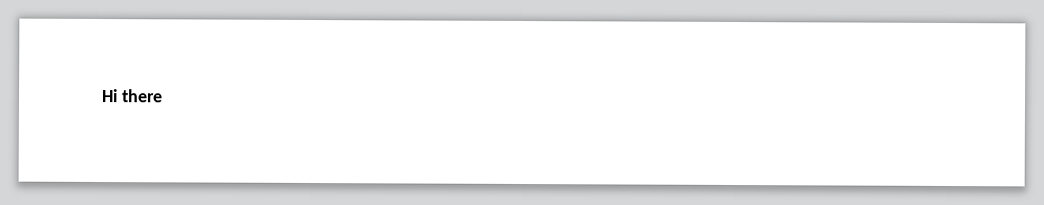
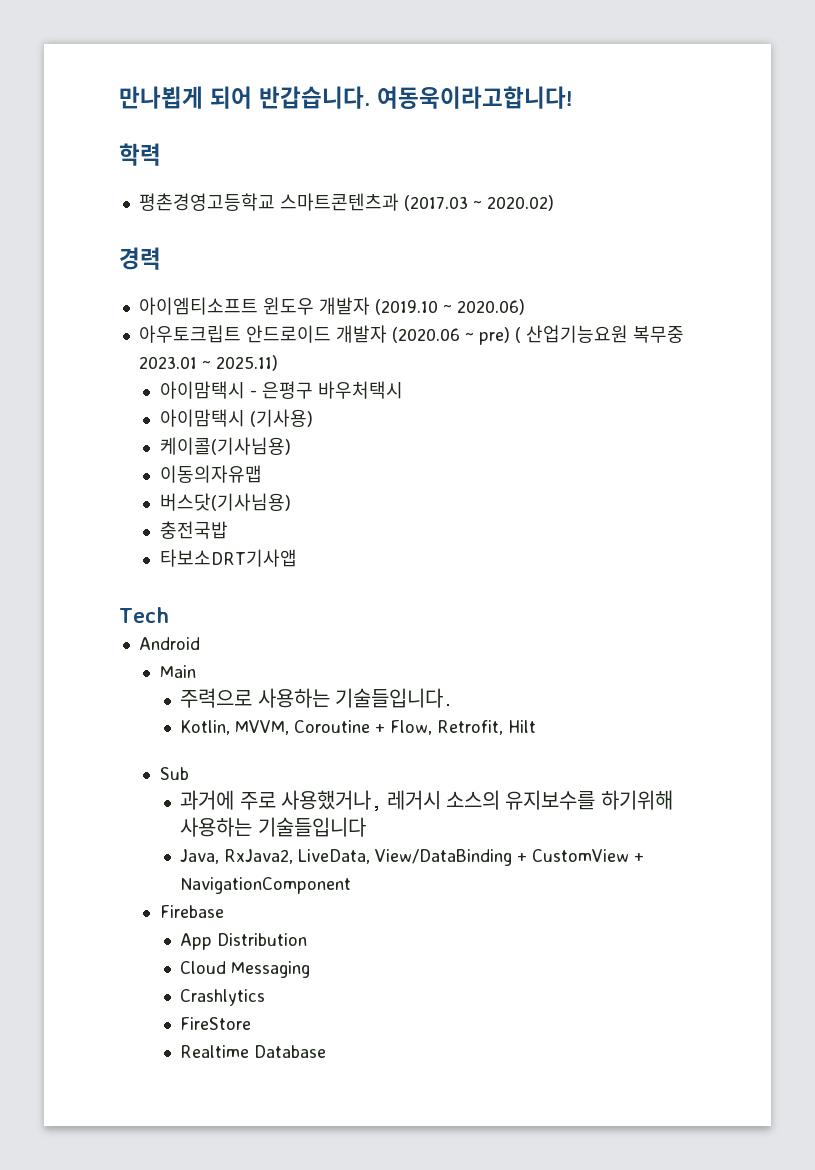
- Hi there
+ 만나뵙게 되어 반갑습니다. 여동욱이라고합니다!
+ 학력
+ 평촌경영고등학교 스마트콘텐츠과 (2017.03 ~ 2020.02)
+ 경력
+ 아이엠티소프트 윈도우 개발자 (2019.10 ~ 2020.06)
+ 아우토크립트 안드로이드 개발자 (2020.06 ~ pre) ( 산업기능요원 복무중 2023.01 ~ 2025.11)
+ 아이맘택시 - 은평구 바우처택시
+ 아이맘택시 (기사용)
+ 케이콜(기사님용)
+ 이동의자유맵
+ 버스닷(기사님용)
+ 충전국밥
+ 타보소DRT기사앱
+ Tech
+ Android
+ Main
+ 주력으로 사용하는 기술들입니다.
+ Kotlin, MVVM, Coroutine + Flow, Retrofit, Hilt
+ Sub
+ 과거에 주로 사용했거나, 레거시 소스의 유지보수를 하기위해 사용하는 기술들입니다
+ Java, RxJava2, LiveData, View/DataBinding + CustomView + NavigationComponent
+ Firebase
+ App Distribution
+ Cloud Messaging
+ Crashlytics
+ FireStore
+ Realtime Database

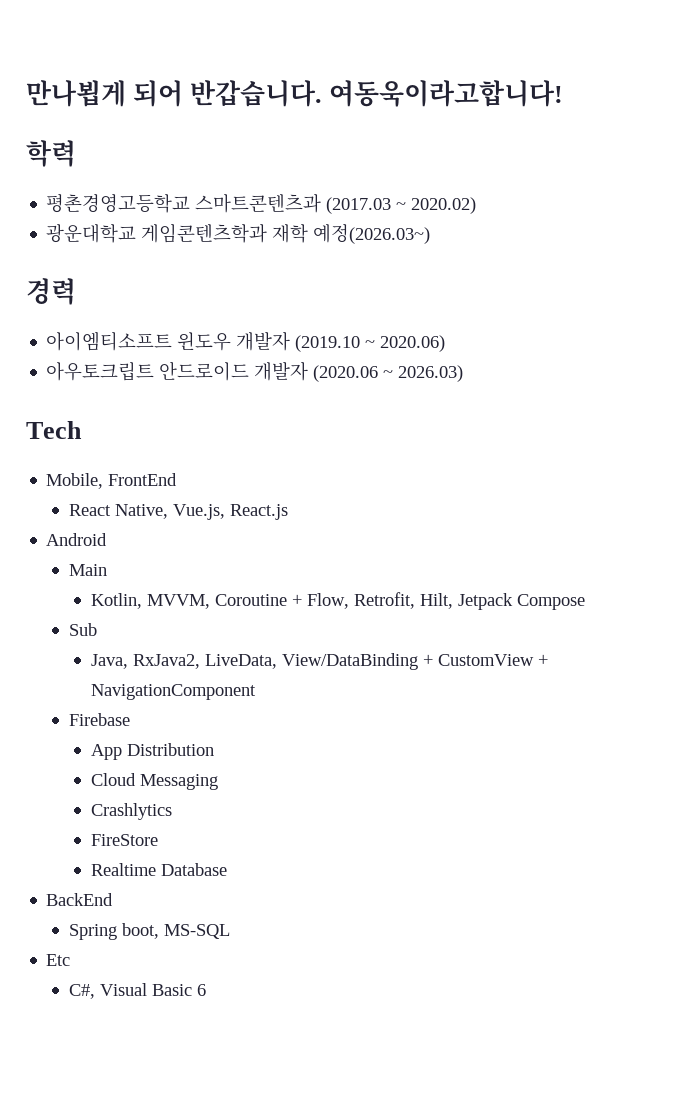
+ 광운대학교 게임콘텐츠학과 재학 예정(2026.03~)
- 아우토크립트 안드로이드 개발자 (2020.06 ~ pre) ( 산업기능요원 복무중 2023.01 ~ 2025.11)
- 아이맘택시 - 은평구 바우처택시
- 아이맘택시 (기사용)
- 케이콜(기사님용)
- 이동의자유맵
- 버스닷(기사님용)
- 충전국밥
- 타보소DRT기사앱
+ 아우토크립트 안드로이드 개발자 (2020.06 ~ 2026.03)
  Tech
+ Mobile, FrontEnd
+ React Native, Vue.js, React.js
- 주력으로 사용하는 기술들입니다.
- Kotlin, MVVM, Coroutine + Flow, Retrofit, Hilt
+ Kotlin, MVVM, Coroutine + Flow, Retrofit, Hilt, Jetpack Compose
  Sub
- 과거에 주로 사용했거나, 레거시 소스의 유지보수를 하기위해 사용하는 기술들입니다
+ BackEnd
+ Spring boot, MS-SQL
+ Etc
+ C#, Visual Basic 6

